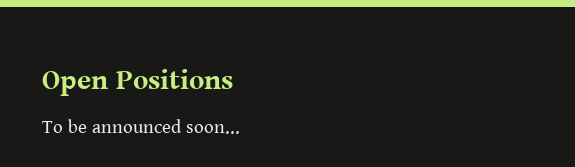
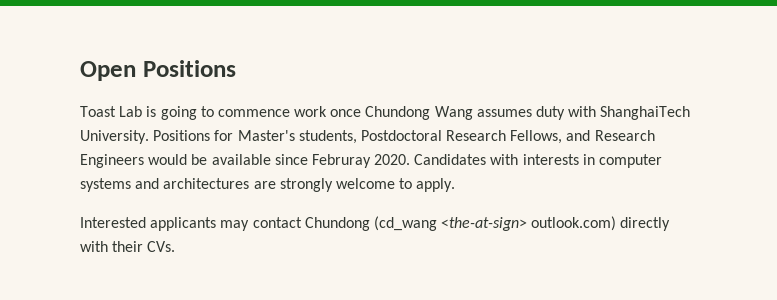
- To be announced soon...
+ Toast Lab is going to commence work once Chundong Wang assumes duty with ShanghaiTech University. Positions for Master's students, Postdoctoral Research Fellows, and Research Engineers would be available since Februray 2020. Candidates with interests in computer systems and architectures are strongly welcome to apply.
+ Interested applicants may contact Chundong (cd_wang <the-at-sign> outlook.com) directly with their CVs.

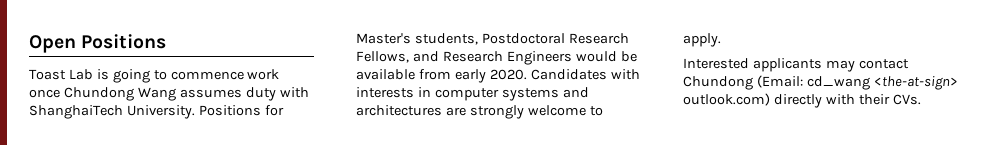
- Positions for Master's students, Postdoctoral Research Fellows, and Research Engineers would be available since Februray 2020.
+ Positions for Master's students, Postdoctoral Research Fellows, and Research Engineers would be available from early 2020.
- Interested applicants may contact Chundong (cd_wang <the-at-sign> outlook.com) directly with their CVs.
+ Interested applicants may contact Chundong (Email: cd_wang <the-at-sign> outlook.com) directly with their CVs.

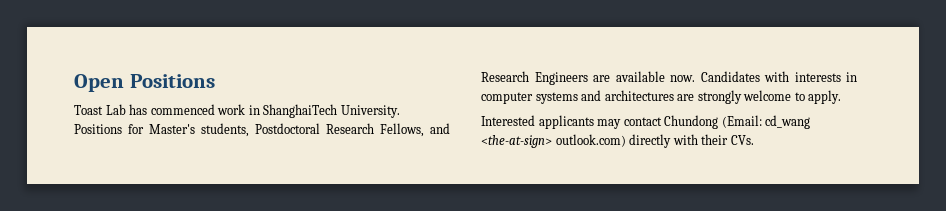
- Toast Lab is going to commence work once Chundong Wang assumes duty with ShanghaiTech University.
+ Toast Lab has commenced work in ShanghaiTech University.
- Positions for Master's students, Postdoctoral Research Fellows, and Research Engineers would be available from early 2020.
+ Positions for Master's students, Postdoctoral Research Fellows, and Research Engineers are available now.

